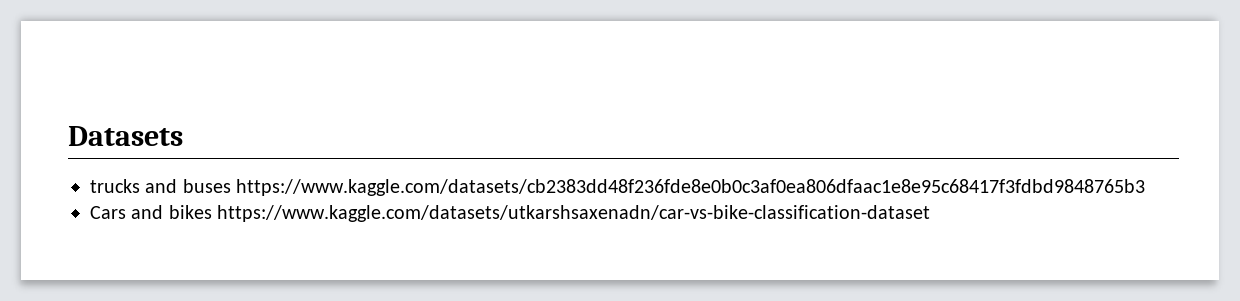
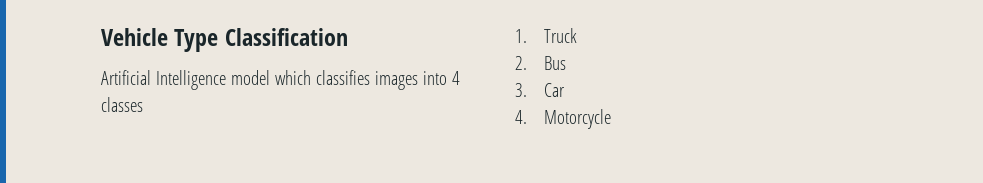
- Datasets
- trucks and buses https://www.kaggle.com/datasets/cb2383dd48f236fde8e0b0c3af0ea806dfaac1e8e95c68417f3fdbd9848765b3
- Cars and bikes https://www.kaggle.com/datasets/utkarshsaxenadn/car-vs-bike-classification-dataset
+ Vehicle Type Classification
+ Artificial Intelligence model which classifies images into 4 classes
+ 1. Truck
+ 2. Bus
+ 3. Car
+ 4. Motorcycle

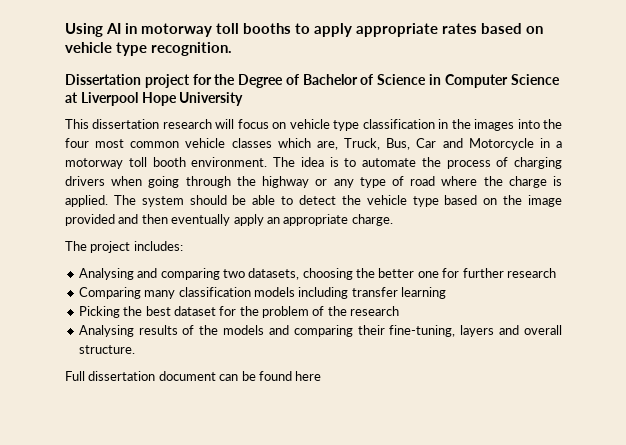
- Vehicle Type Classification
- Artificial Intelligence model which classifies images into 4 classes
- 1. Truck
- 2. Bus
- 3. Car
- 4. Motorcycle
+ Using AI in motorway toll booths to apply appropriate rates based on vehicle type recognition.
+ Dissertation project for the Degree of Bachelor of Science in Computer Science at Liverpool Hope University
+ This dissertation research will focus on vehicle type classification in the images into the four most common vehicle classes which are, Truck, Bus, Car and Motorcycle in a motorway toll booth environment. The idea is to automate the process of charging drivers when going through the highway or any type of road where the charge is applied. The system should be able to detect the vehicle type based on the image provided and then eventually apply an appropriate charge.
+ The project includes:
+ Analysing and comparing two datasets, choosing the better one for further research
+ Comparing many classification models including transfer learning
+ Picking the best dataset for the problem of the research
+ Analysing results of the models and comparing their fine-tuning, layers and overall structure.
+ Full dissertation document can be found here

